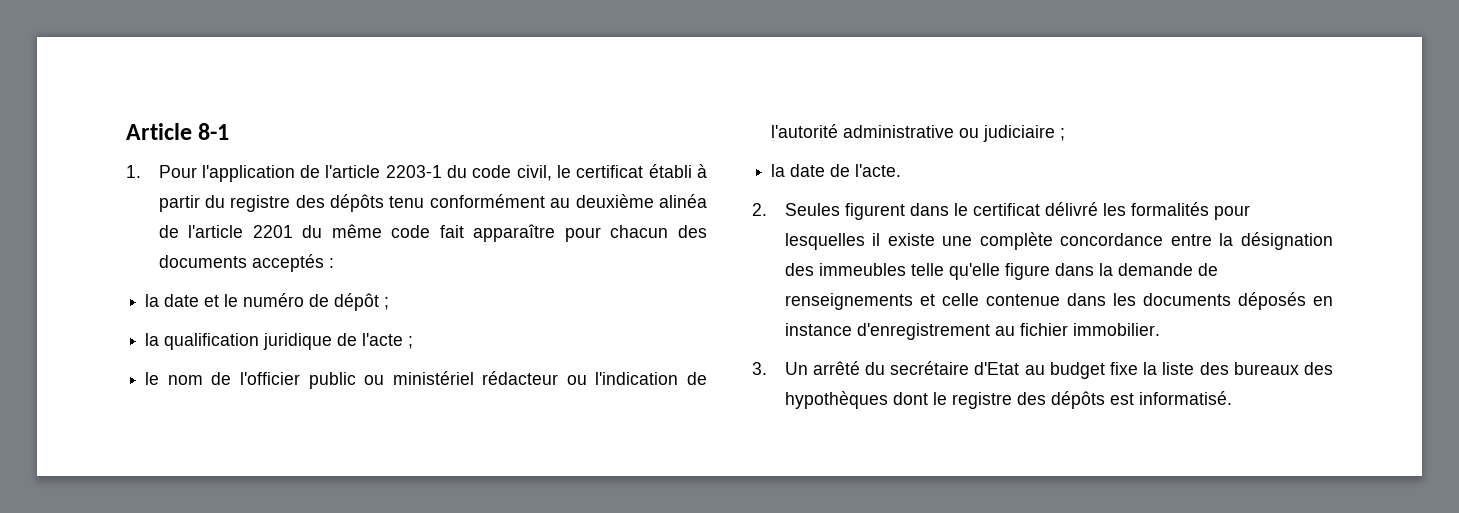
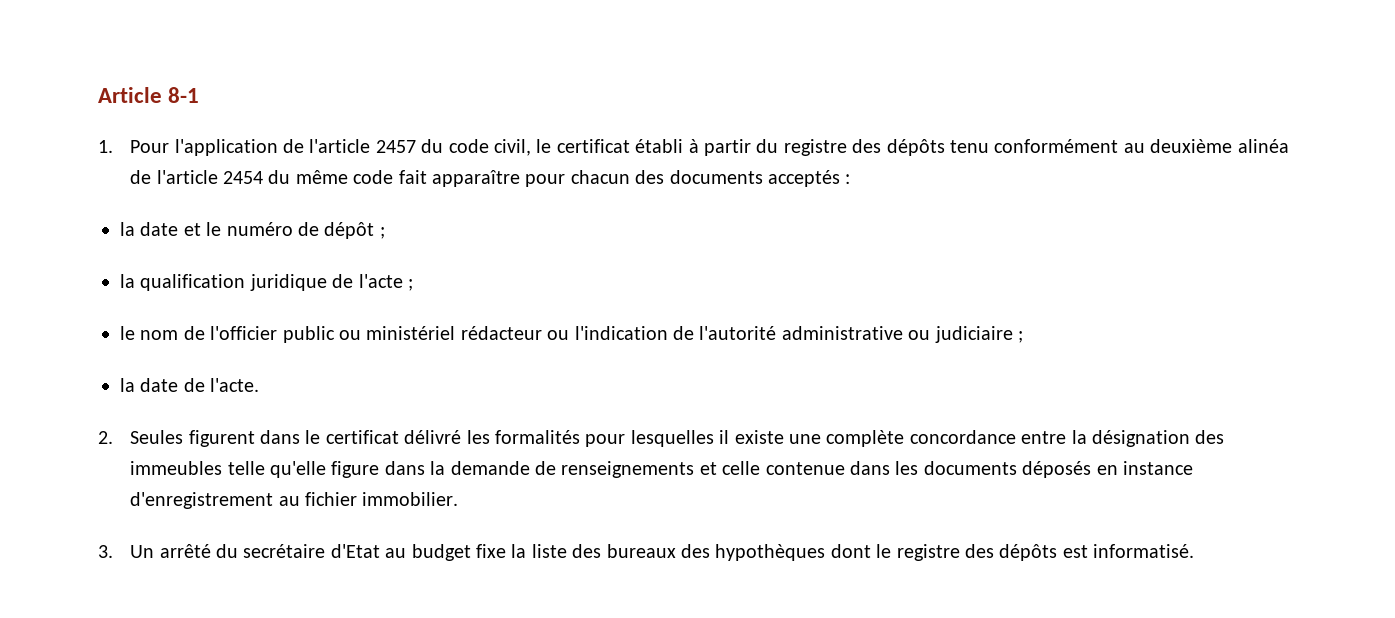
- 1. Pour l'application de l'article 2203-1 du code civil, le certificat établi à partir du registre des dépôts tenu conformément au deuxième alinéa de l'article 2201 du même code fait apparaître pour chacun des documents acceptés :
+ 1. Pour l'application de l'article 2457 du code civil, le certificat établi à partir du registre des dépôts tenu conformément au deuxième alinéa de l'article 2454 du même code fait apparaître pour chacun des documents acceptés :

